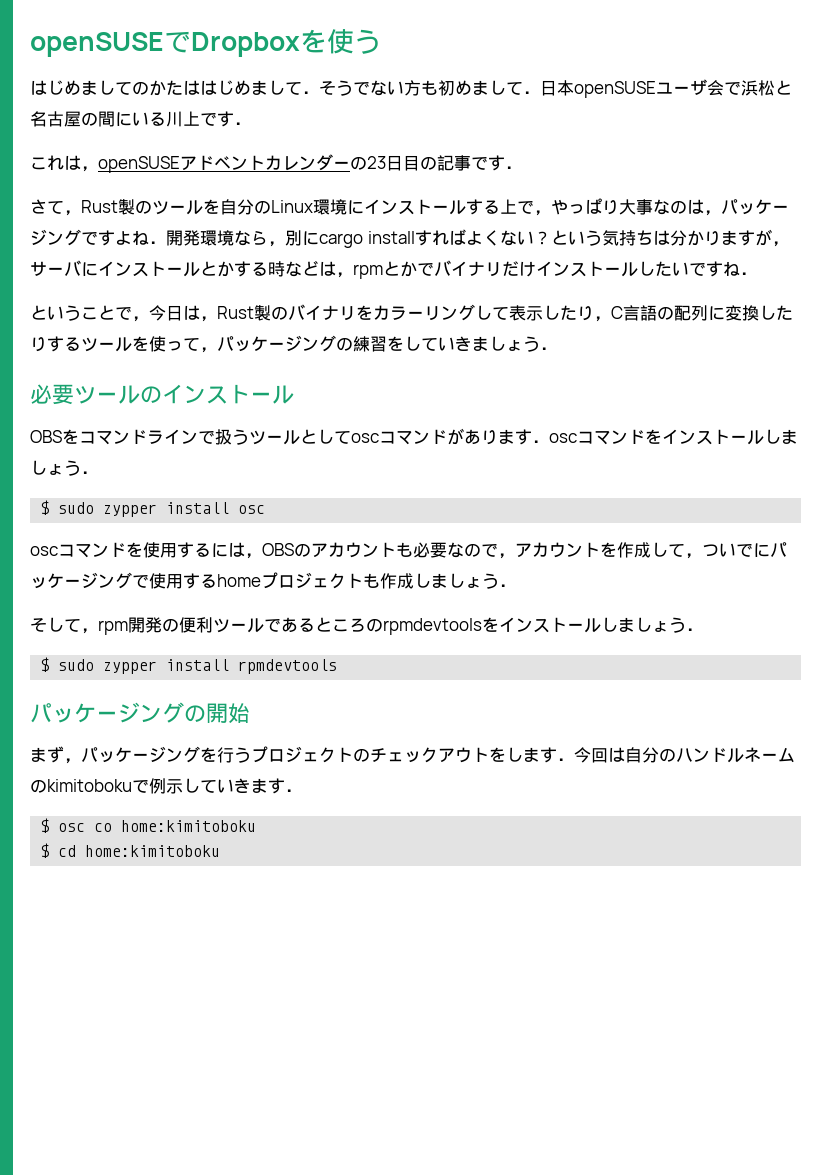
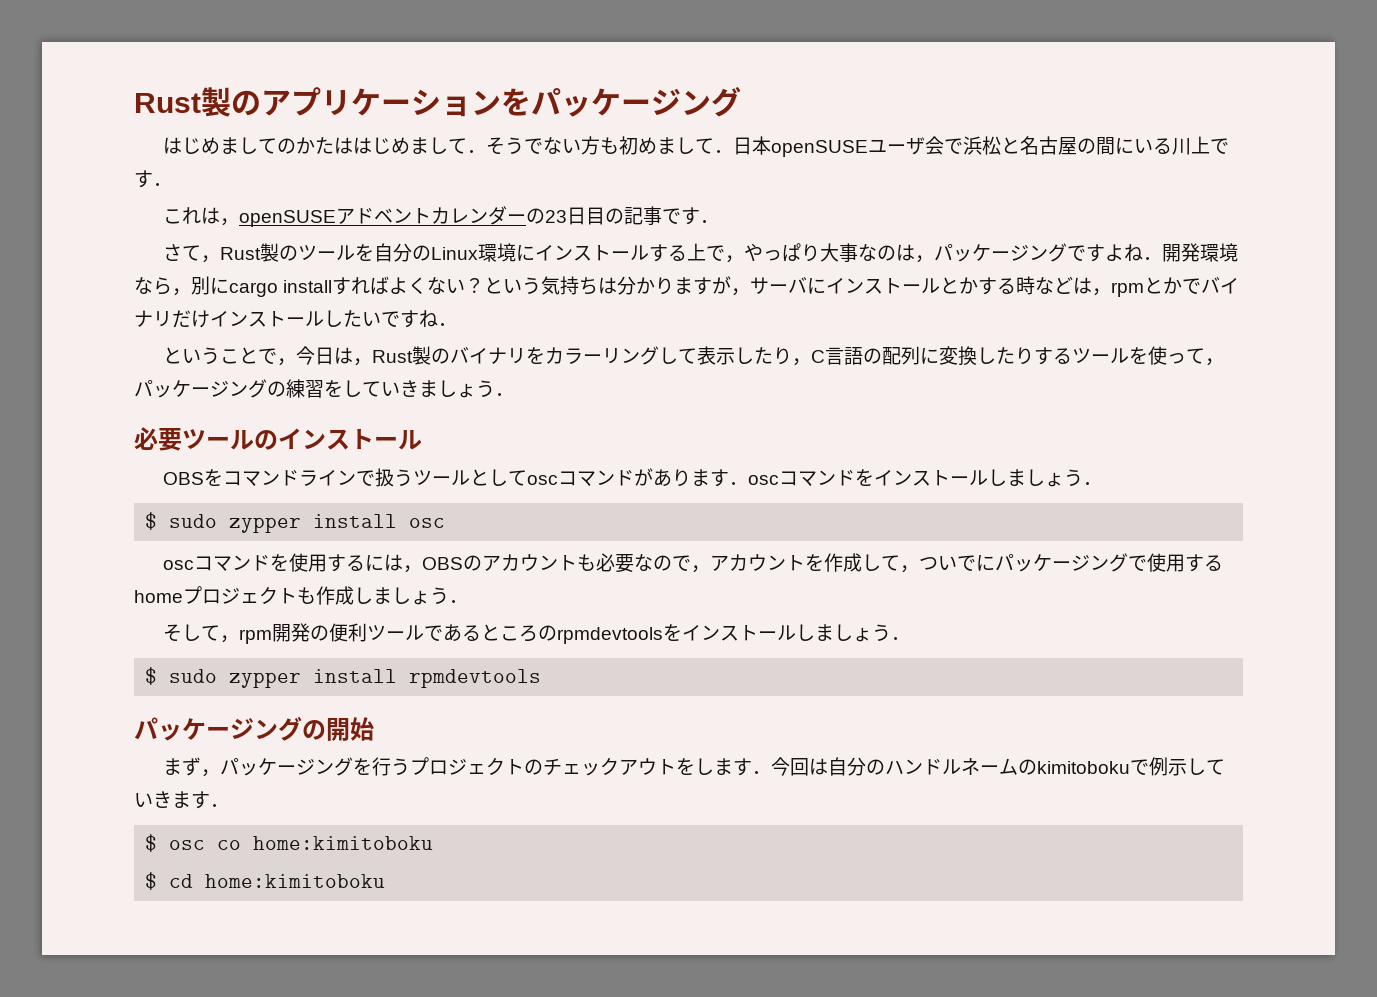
- openSUSEでDropboxを使う
+ Rust製のアプリケーションをパッケージング

